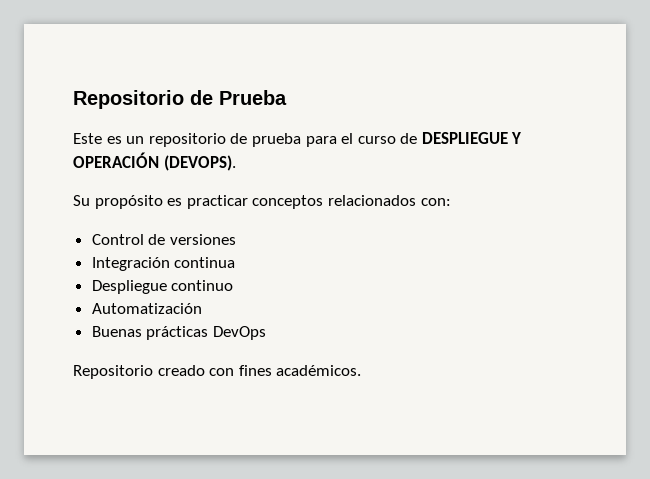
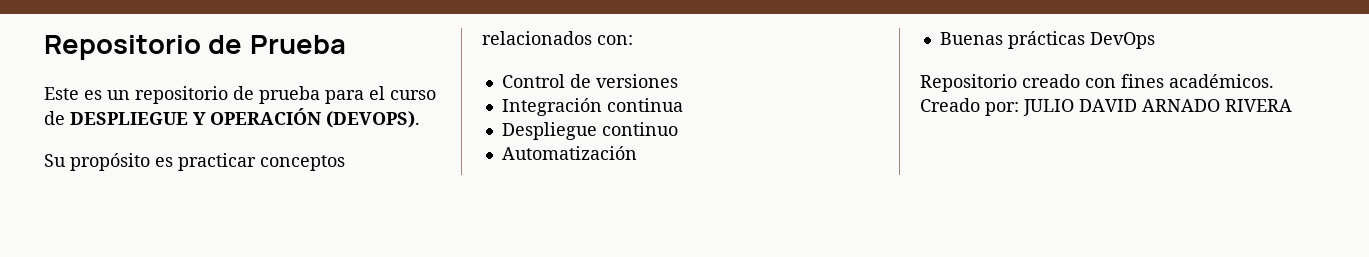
+ Creado por: JULIO DAVID ARNADO RIVERA

